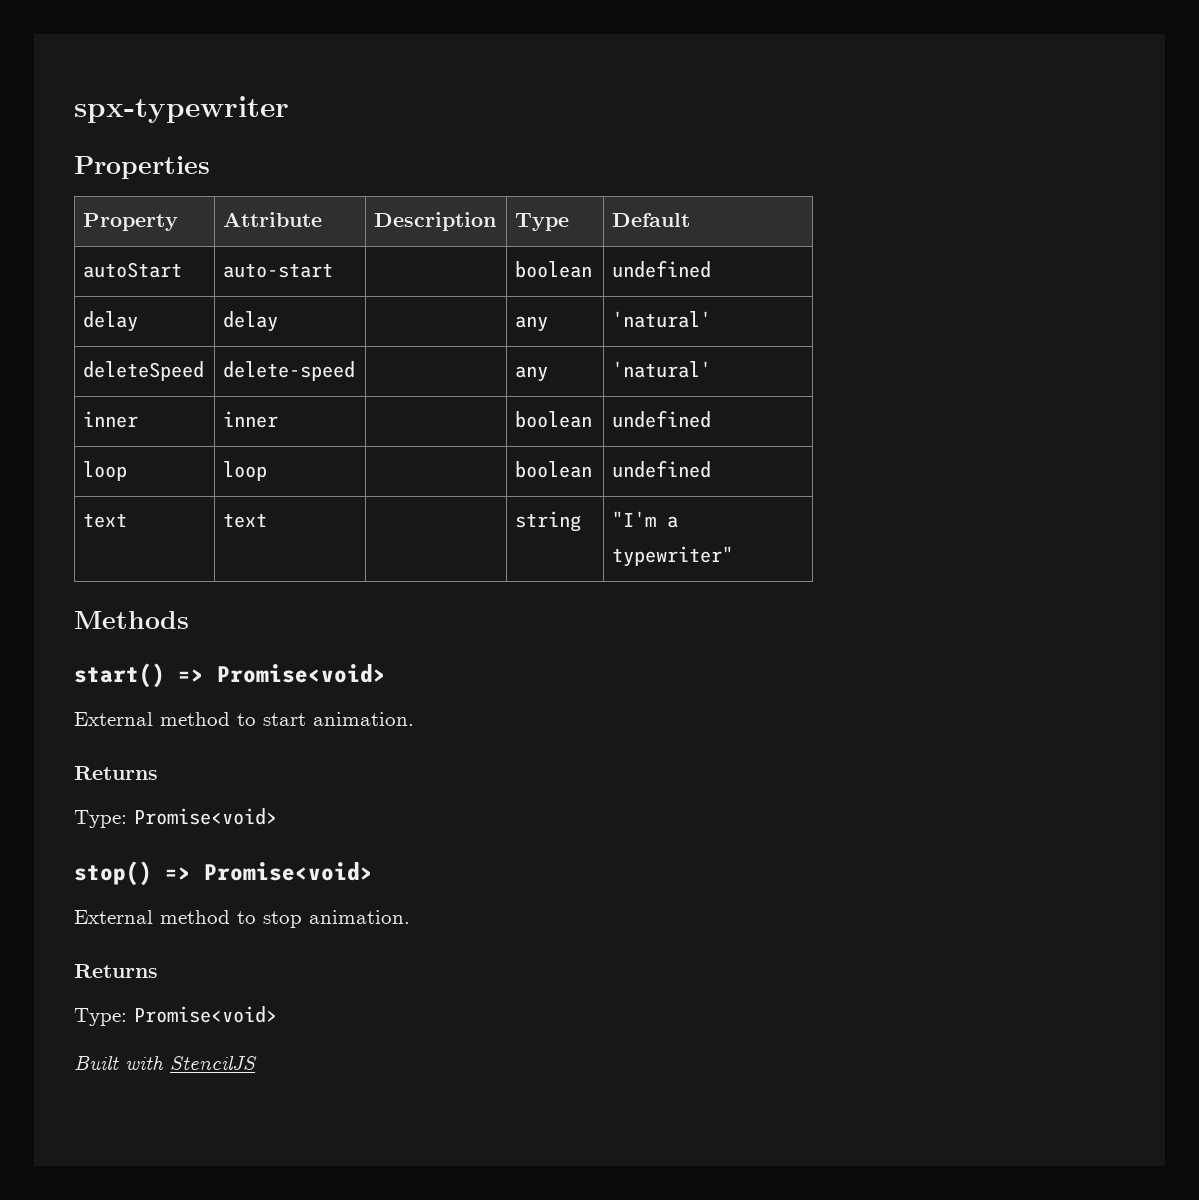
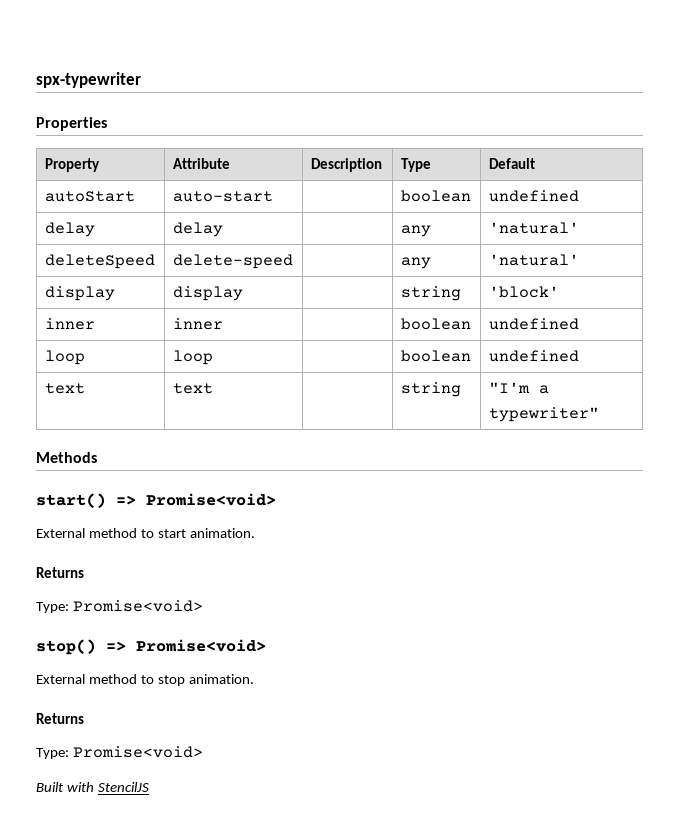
+ display | display | | string | 'block'

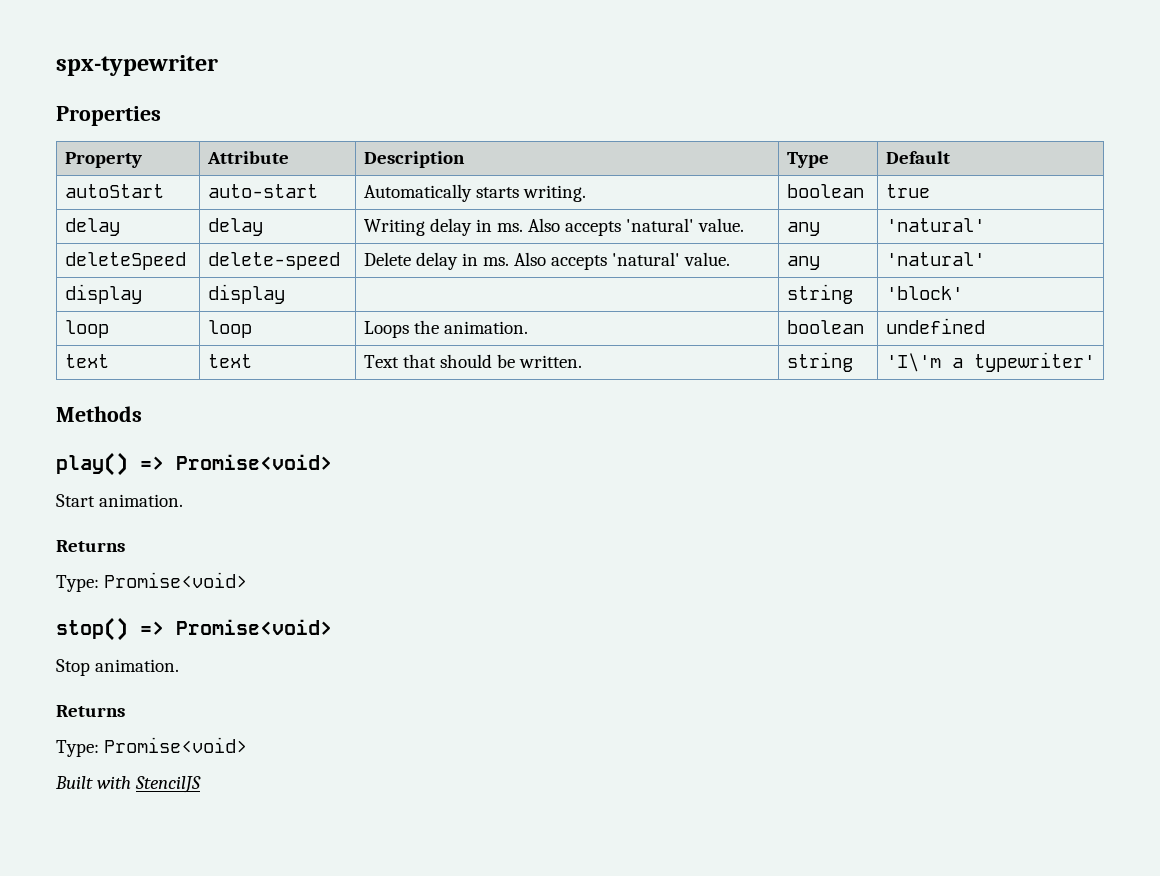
- autoStart | auto-start | | boolean | undefined
+ autoStart | auto-start | Automatically starts writing. | boolean | true
- delay | delay | | any | 'natural'
- deleteSpeed | delete-speed | | any | 'natural'
+ delay | delay | Writing delay in ms. Also accepts 'natural' value. | any | 'natural'
+ deleteSpeed | delete-speed | Delete delay in ms. Also accepts 'natural' value. | any | 'natural'
- inner | inner | | boolean | undefined
- loop | loop | | boolean | undefined
+ loop | loop | Loops the animation. | boolean | undefined
- text | text | | string | "I'm a typewriter"
+ text | text | Text that should be written. | string | 'I\'m a typewriter'
- start() => Promise<void>
- External method to start animation.
+ play() => Promise<void>
+ Start animation.
- External method to stop animation.
+ Stop animation.

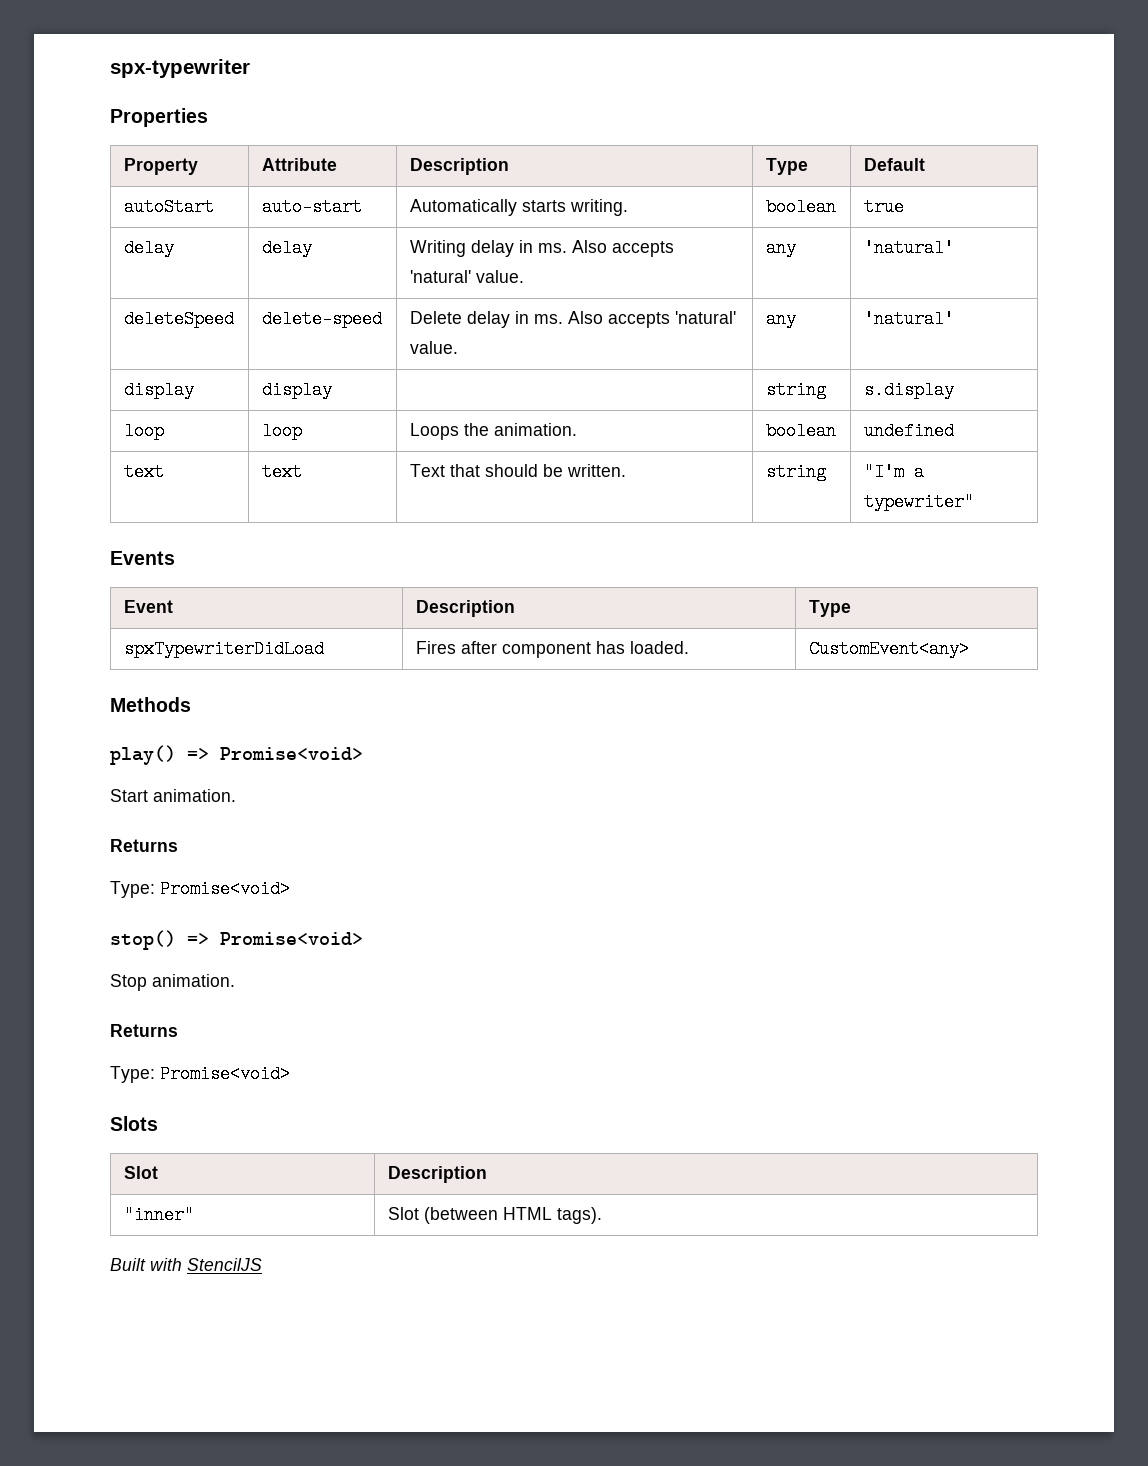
- display | display | | string | 'block'
+ display | display | | string | s.display
- text | text | Text that should be written. | string | 'I\'m a typewriter'
+ text | text | Text that should be written. | string | "I'm a typewriter"
+ Events
+ Event | Description | Type
+ spxTypewriterDidLoad | Fires after component has loaded. | CustomEvent<any>
+ Slots
+ Slot | Description
+ "inner" | Slot (between HTML tags).

